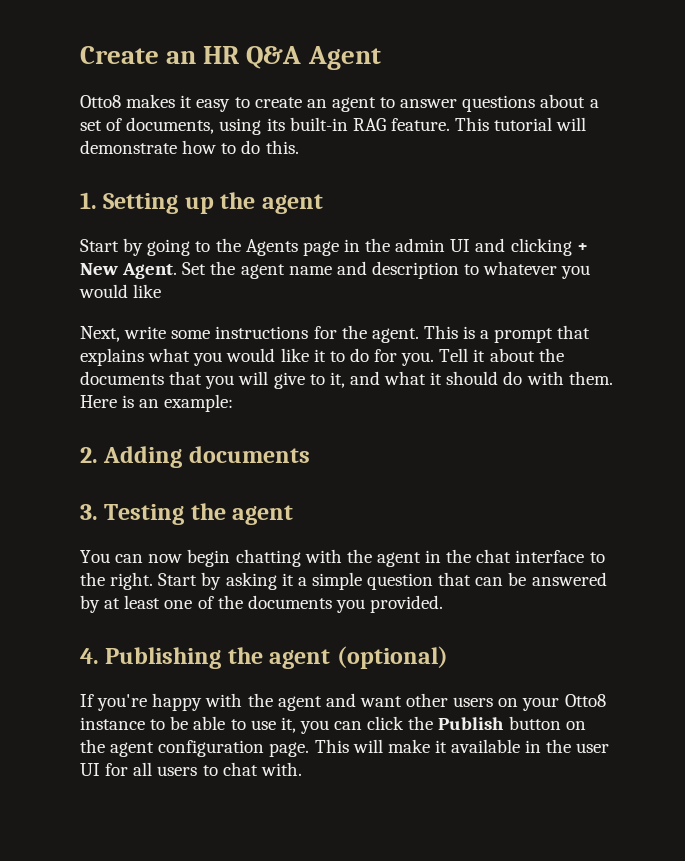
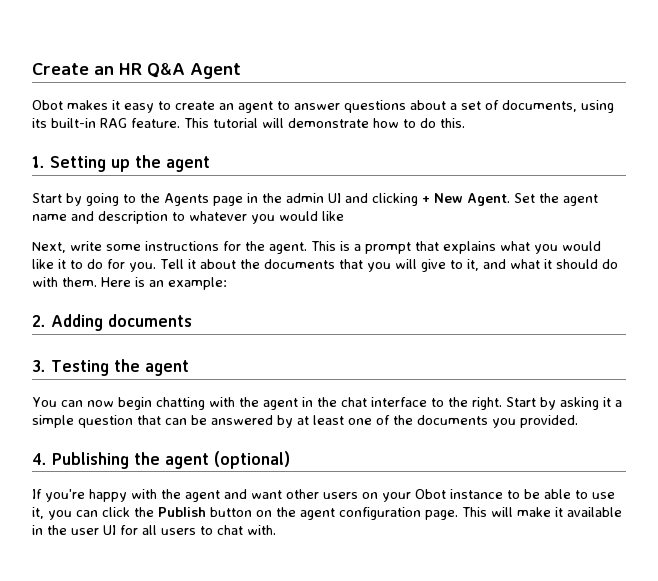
- Otto8 makes it easy to create an agent to answer questions about a set of documents, using its built-in RAG feature.
+ Obot makes it easy to create an agent to answer questions about a set of documents, using its built-in RAG feature.
- If you're happy with the agent and want other users on your Otto8 instance to be able to use it, you can click the Publish button on the agent configuration page.
+ If you're happy with the agent and want other users on your Obot instance to be able to use it, you can click the Publish button on the agent configuration page.

